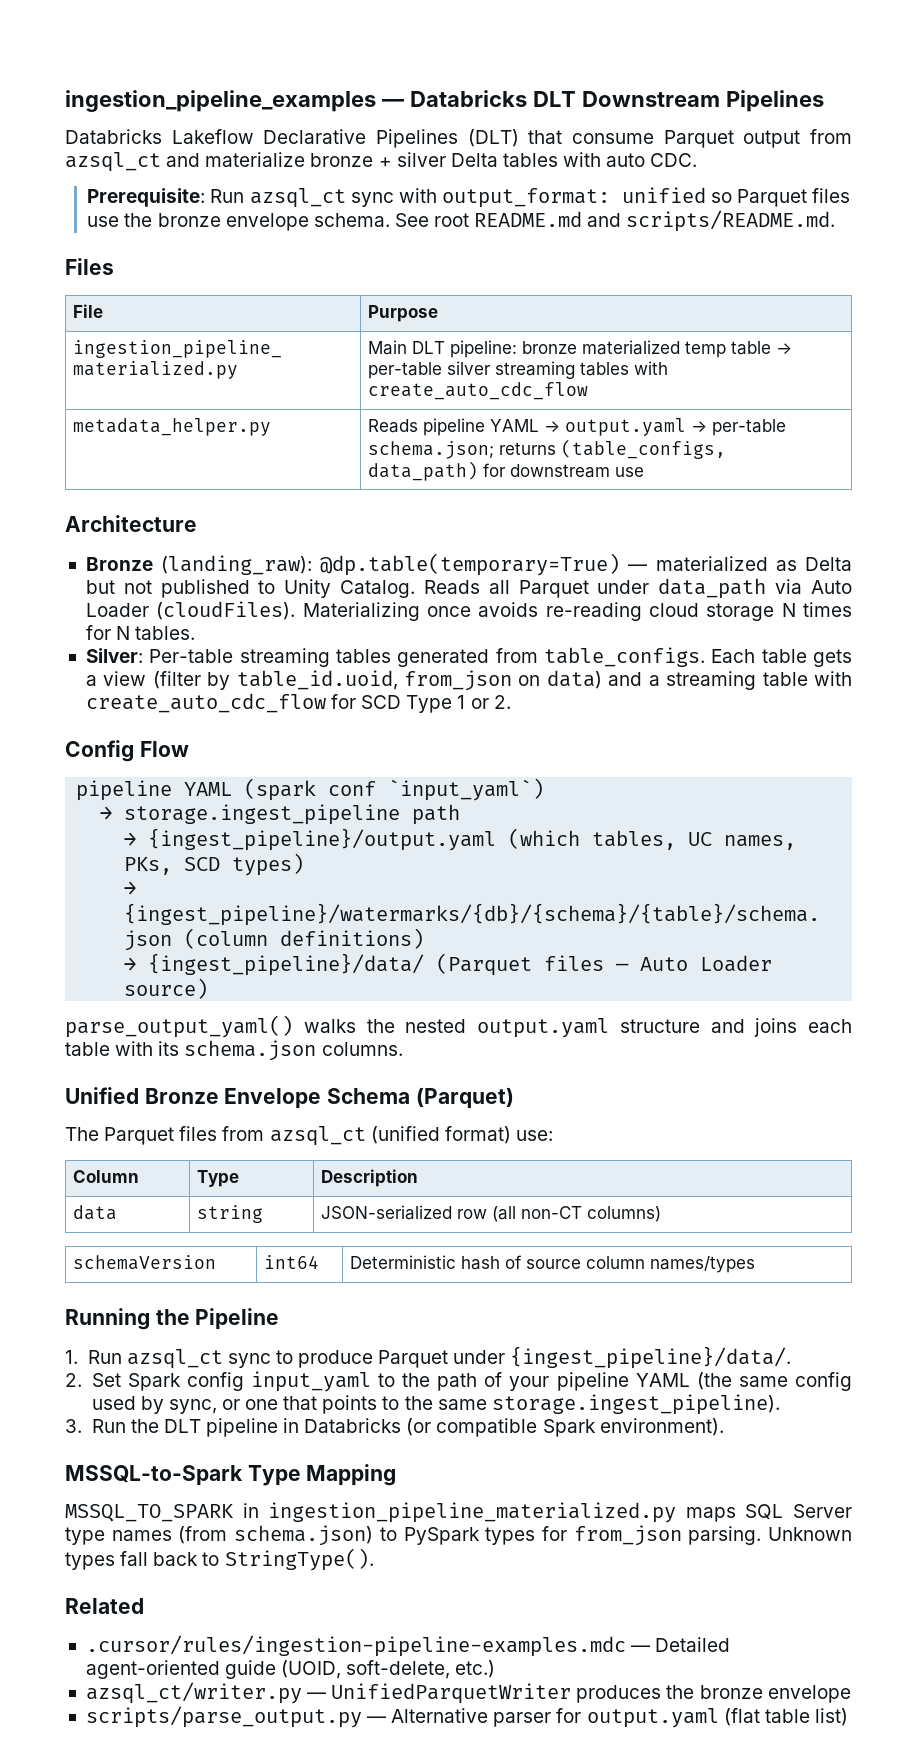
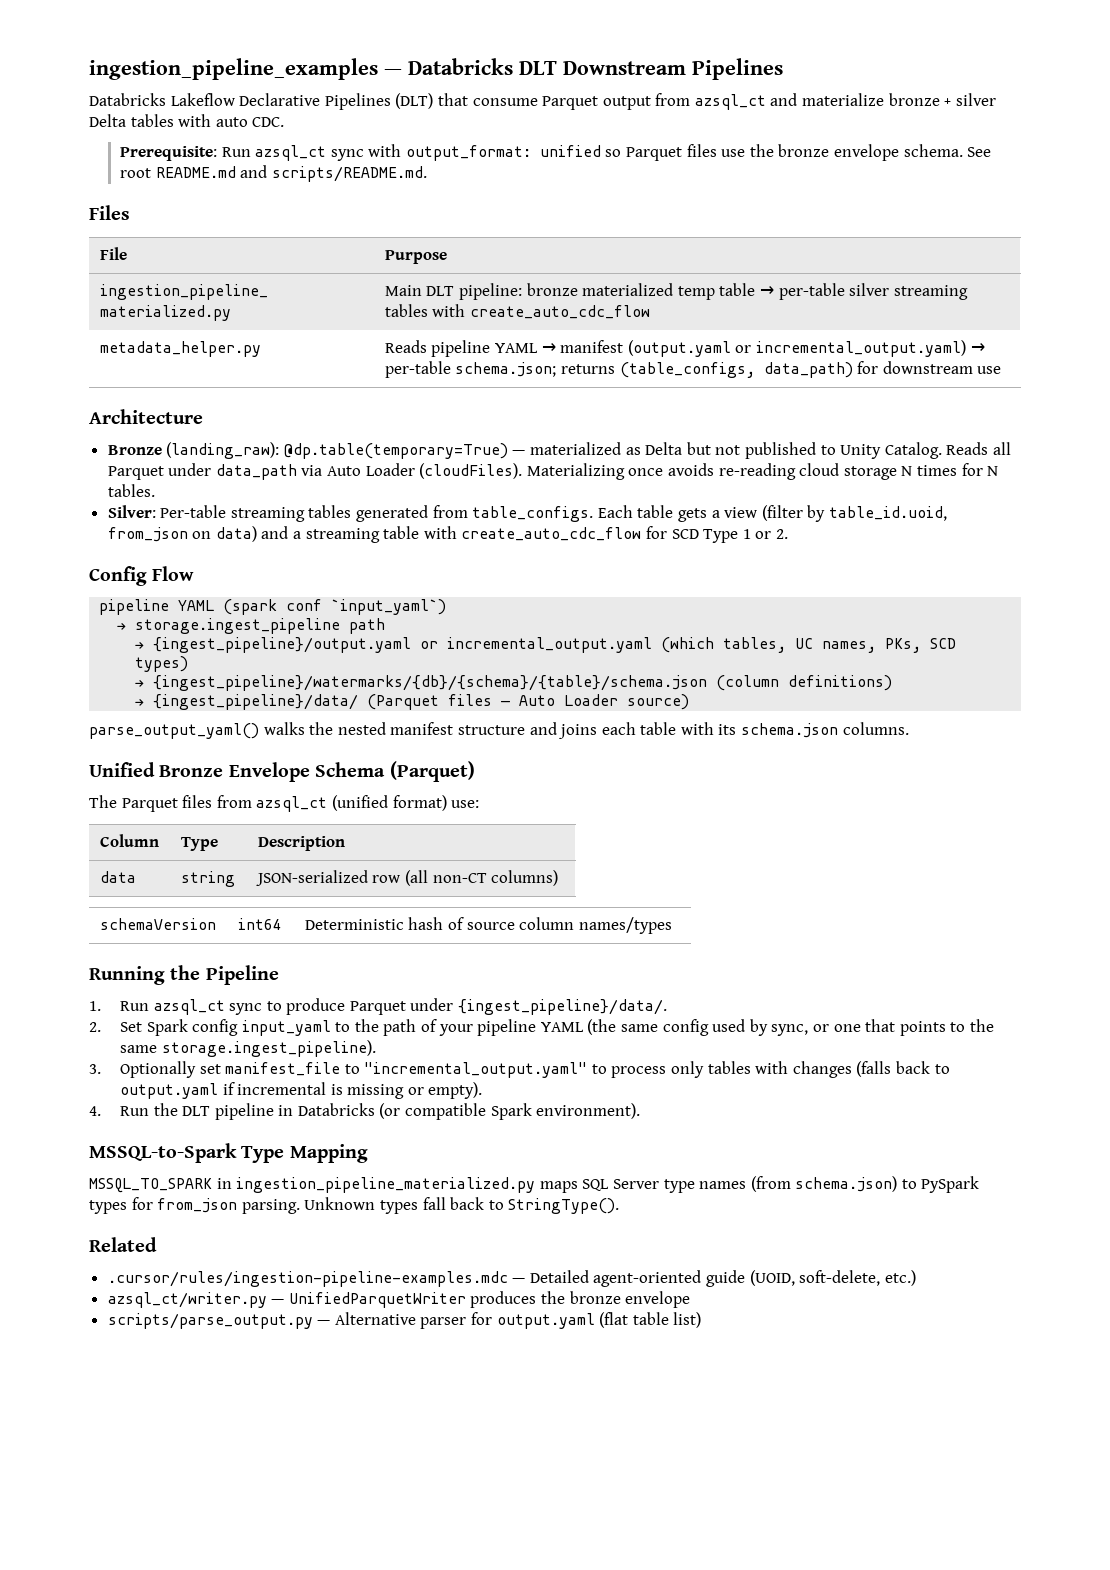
- metadata_helper.py | Reads pipeline YAML → output.yaml → per-table schema.json; returns (table_configs, data_path) for downstream use
+ metadata_helper.py | Reads pipeline YAML → manifest (output.yaml or incremental_output.yaml) → per-table schema.json; returns (table_configs, data_path) for downstream use
- → {ingest_pipeline}/output.yaml (which tables, UC names, PKs, SCD types)
+ → {ingest_pipeline}/output.yaml or incremental_output.yaml (which tables, UC names, PKs, SCD types)
- parse_output_yaml() walks the nested output.yaml structure and joins each table with its schema.json columns.
+ parse_output_yaml() walks the nested manifest structure and joins each table with its schema.json columns.
- 3. Run the DLT pipeline in Databricks (or compatible Spark environment).
+ 3. Optionally set manifest_file to "incremental_output.yaml" to process only tables with changes (falls back to output.yaml if incremental is missing or empty).
+ 4. Run the DLT pipeline in Databricks (or compatible Spark environment).

